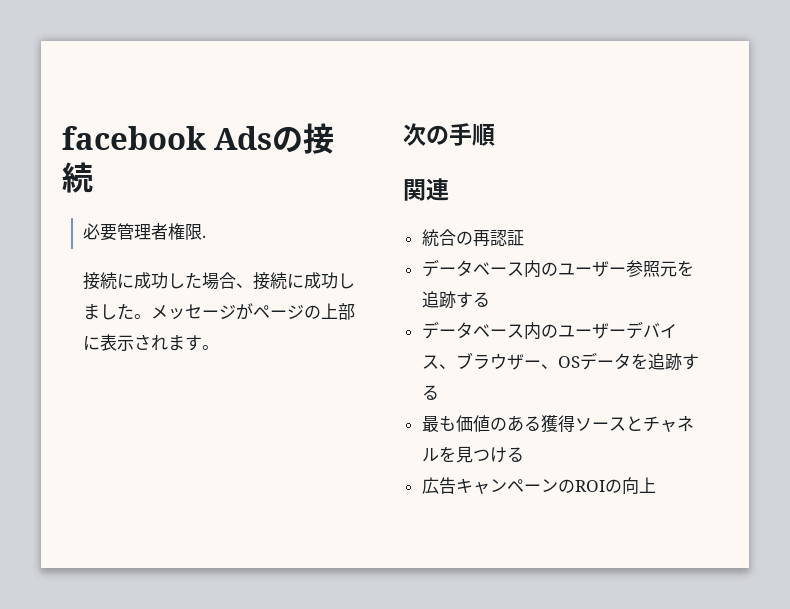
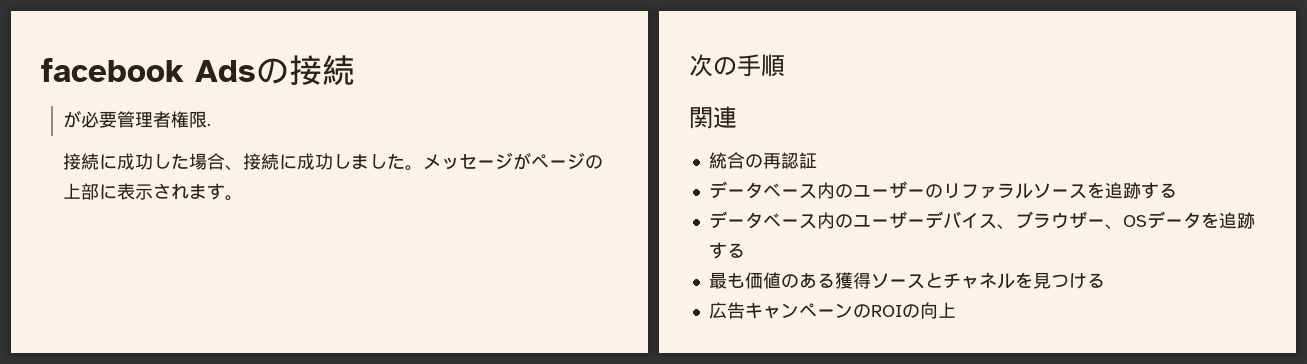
- 必要管理者権限.
+ が必要管理者権限.
- データベース内のユーザー参照元を追跡する
+ データベース内のユーザーのリファラルソースを追跡する

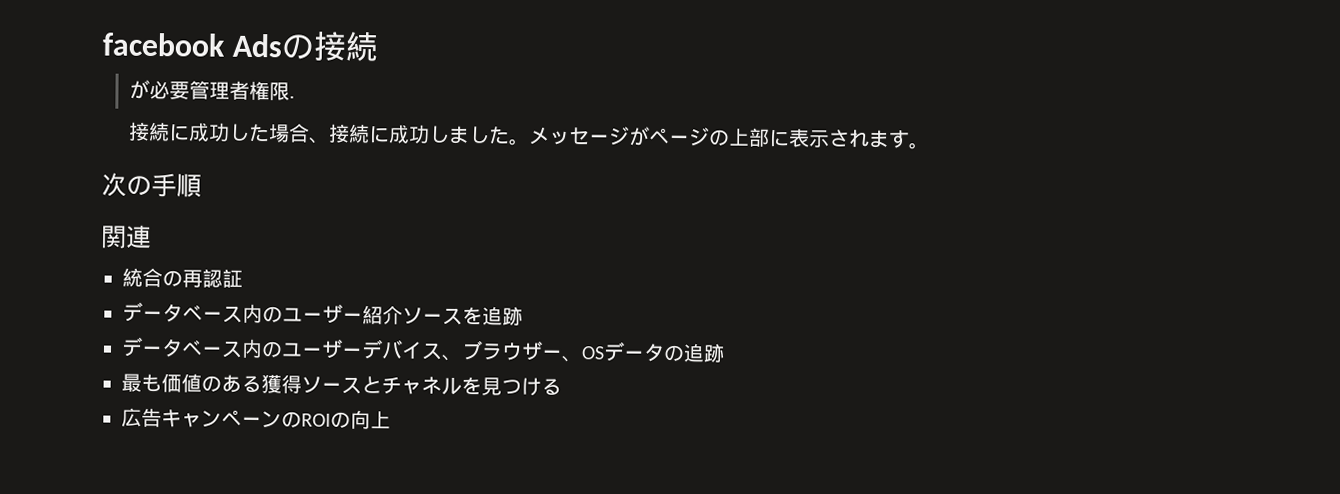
- データベース内のユーザーのリファラルソースを追跡する
+ データベース内のユーザー紹介ソースを追跡
- データベース内のユーザーデバイス、ブラウザー、OSデータを追跡する
+ データベース内のユーザーデバイス、ブラウザー、OSデータの追跡

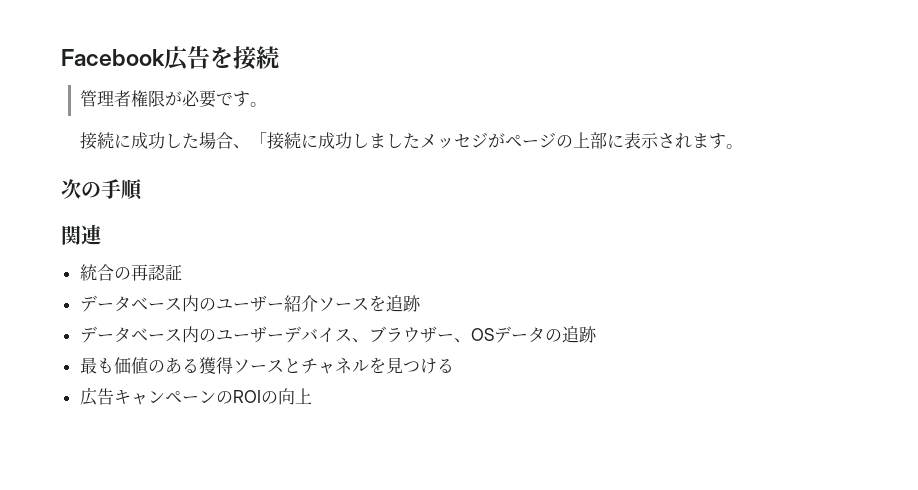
- facebook Adsの接続
+ Facebook広告を接続
- が必要管理者権限.
+ 管理者権限が必要です。
- 接続に成功した場合、接続に成功しました。メッセージがページの上部に表示されます。
+ 接続に成功した場合、「接続に成功しましたメッセジがページの上部に表示されます。

